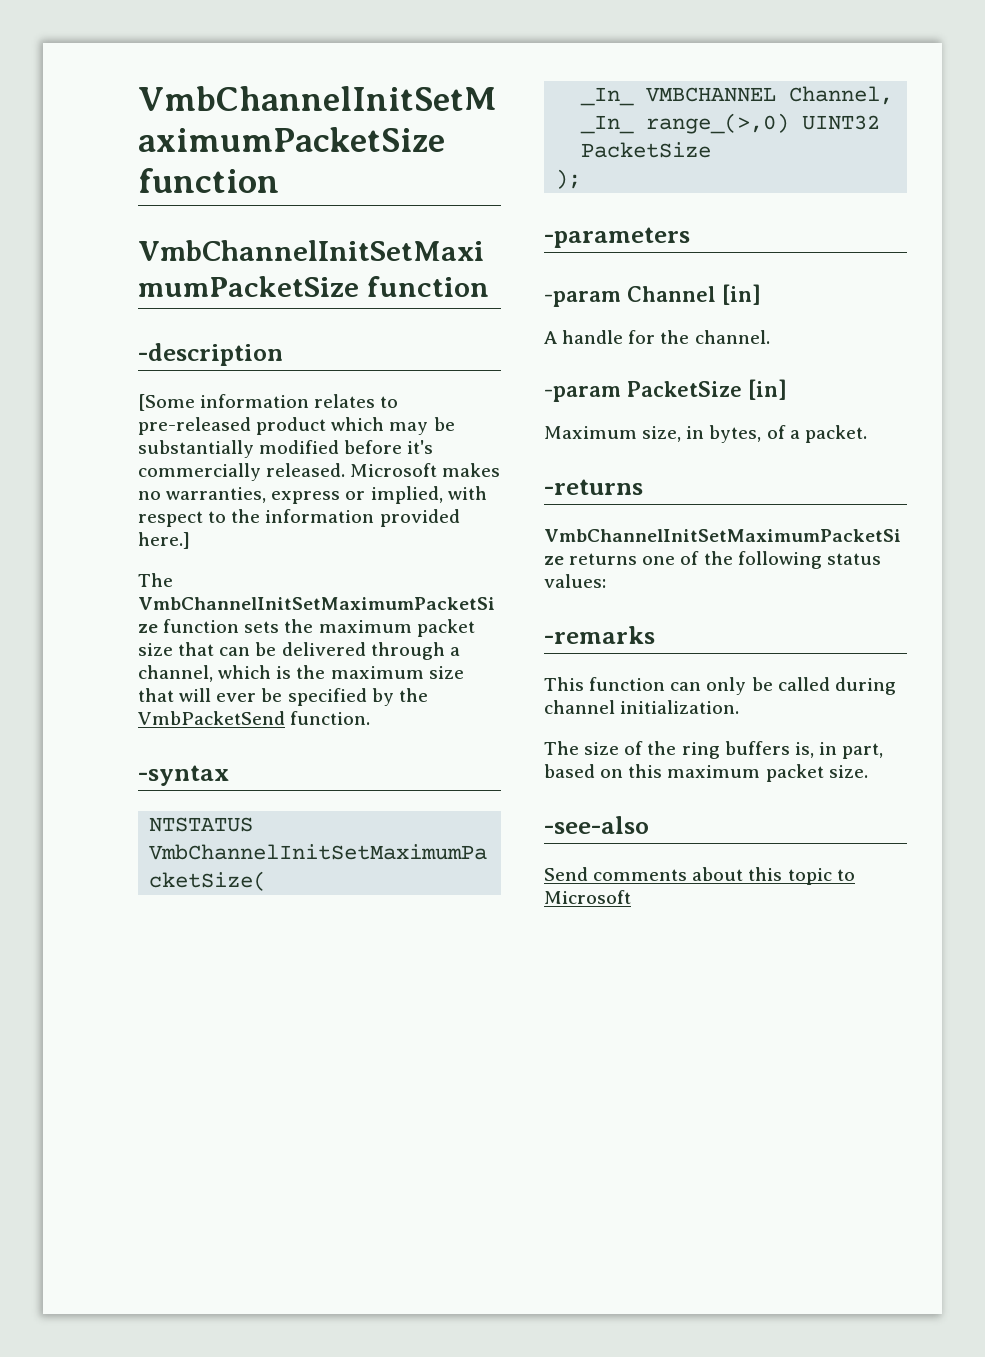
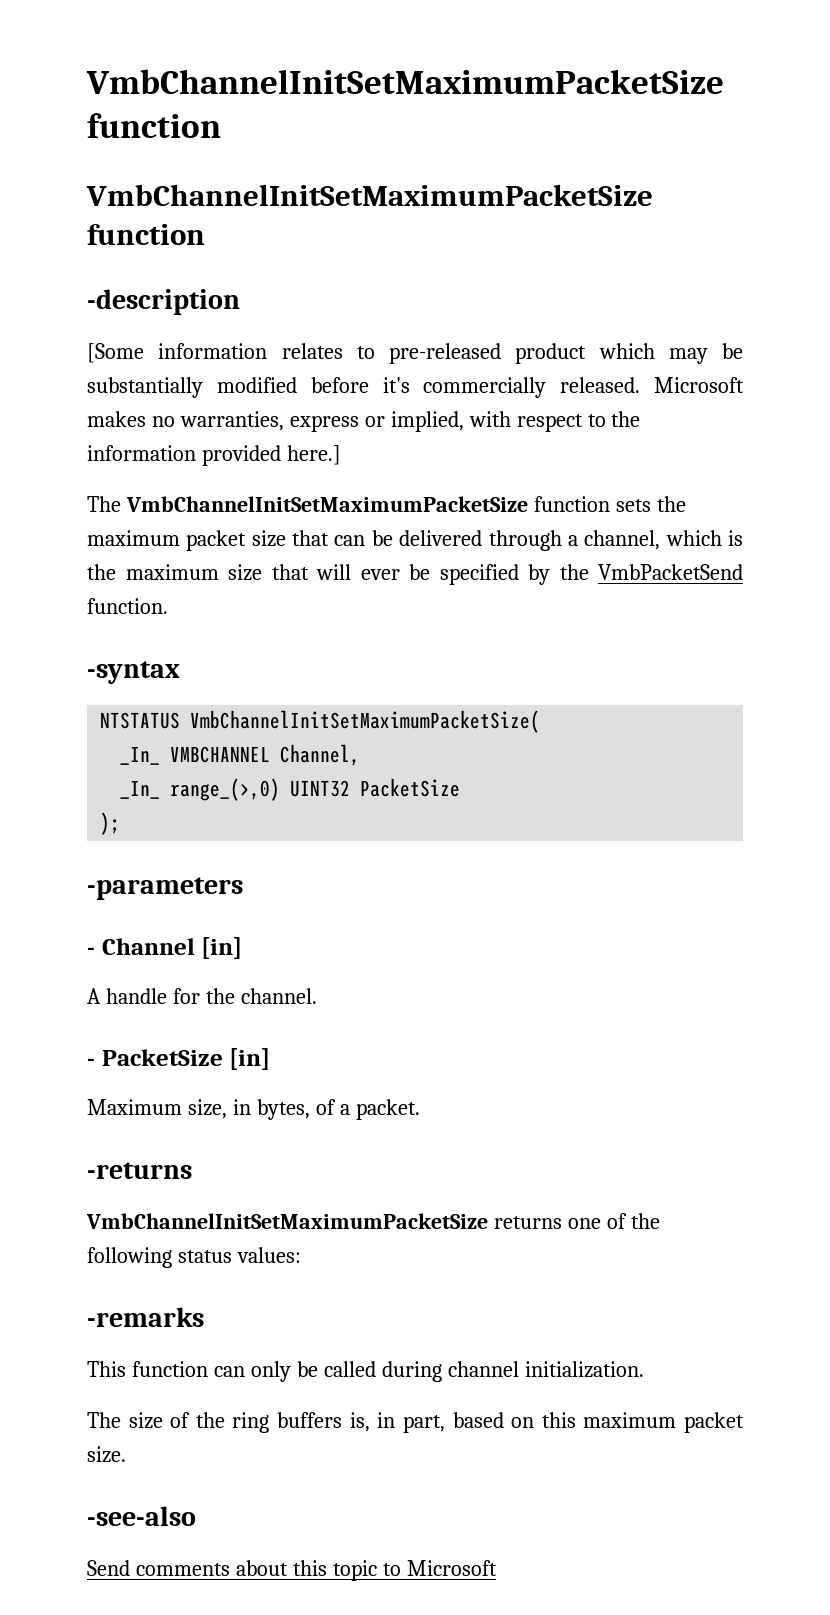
- -param Channel [in]
+ - Channel [in]
- -param PacketSize [in]
+ - PacketSize [in]

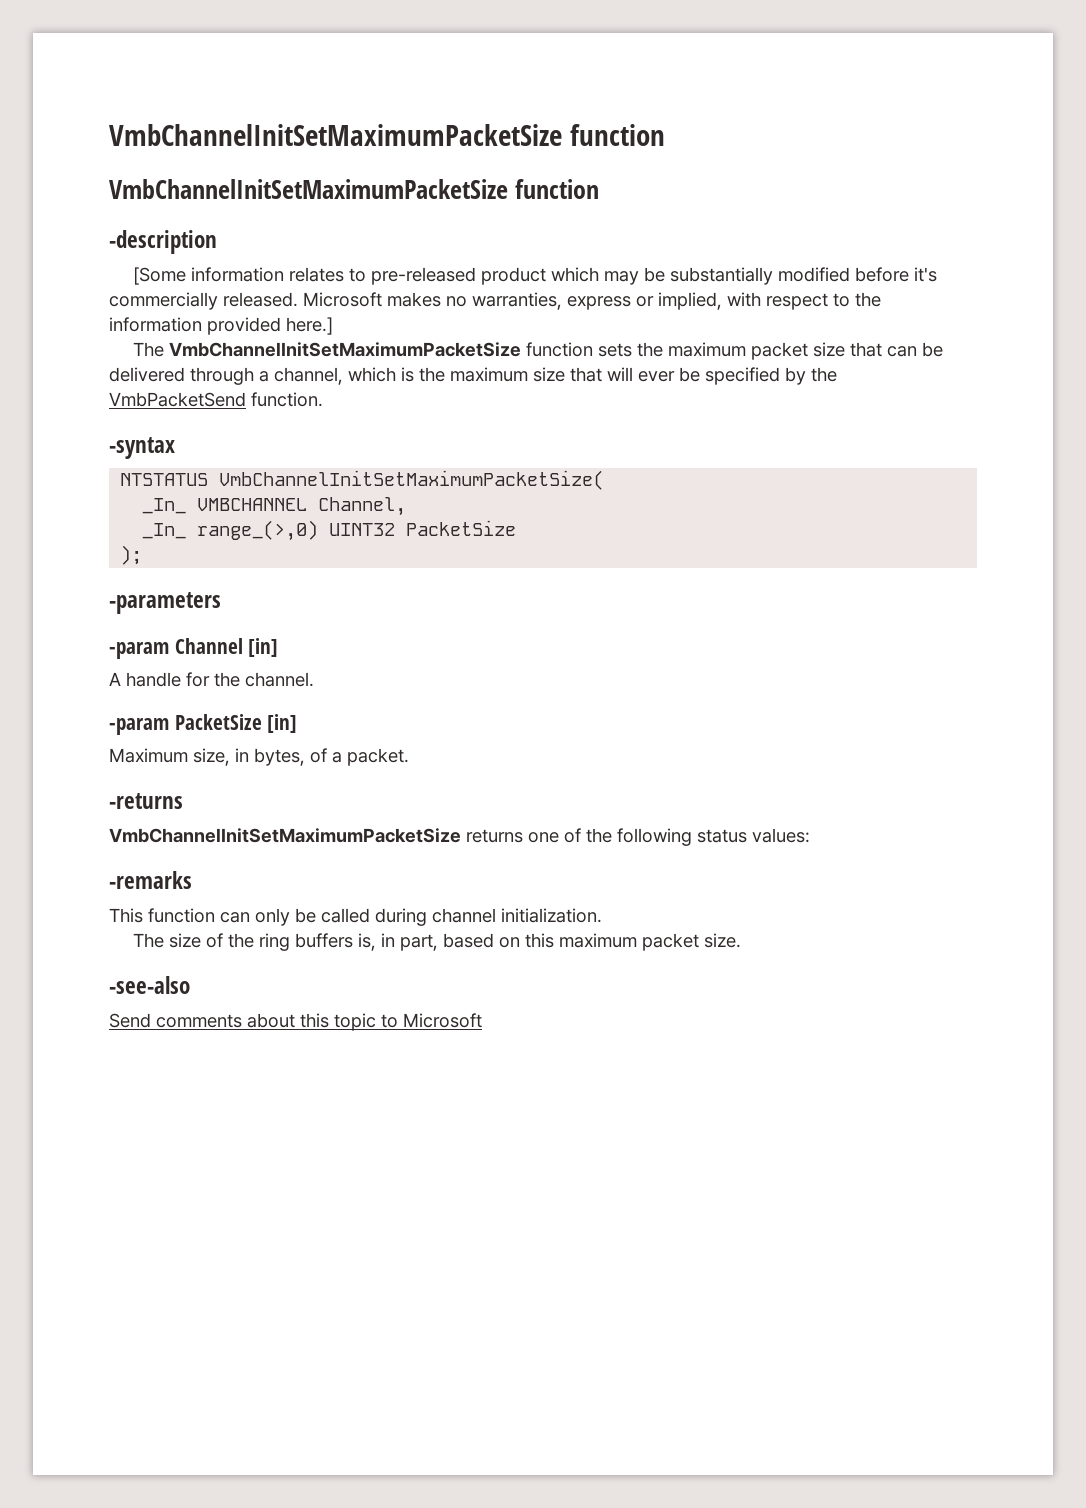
- - Channel [in]
+ -param Channel [in]
- - PacketSize [in]
+ -param PacketSize [in]

